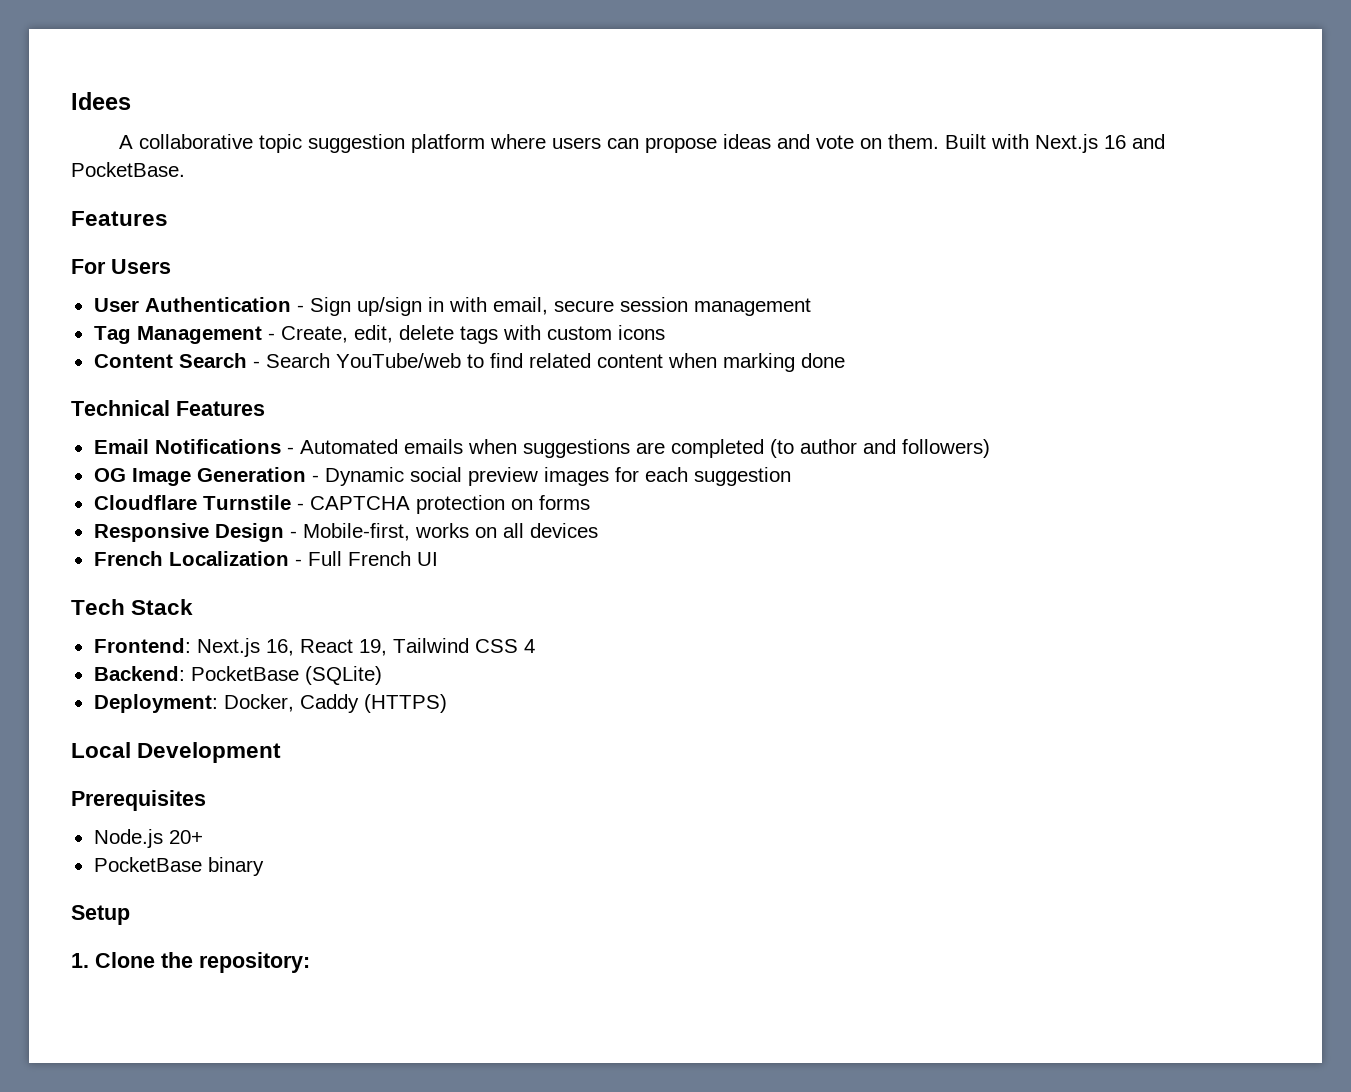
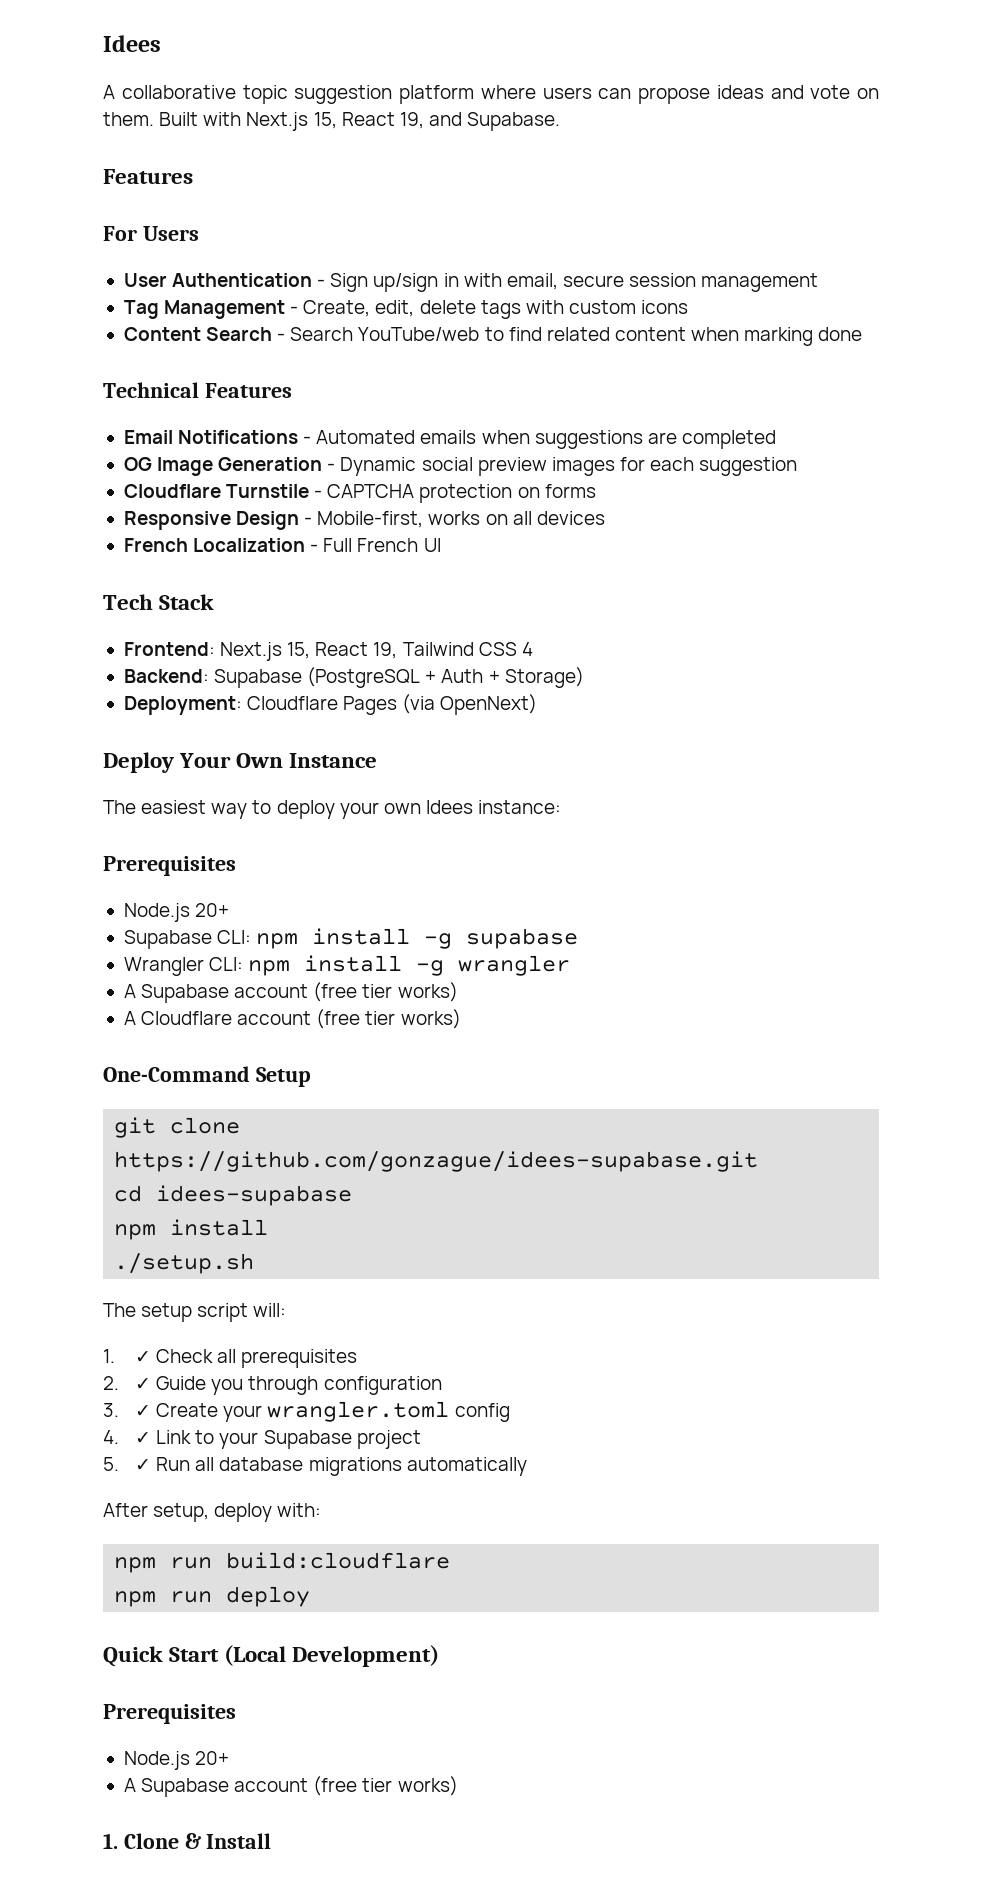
- Built with Next.js 16 and PocketBase.
+ Built with Next.js 15, React 19, and Supabase.
- Email Notifications - Automated emails when suggestions are completed (to author and followers)
+ Email Notifications - Automated emails when suggestions are completed
- Frontend: Next.js 16, React 19, Tailwind CSS 4
+ Frontend: Next.js 15, React 19, Tailwind CSS 4
- Backend: PocketBase (SQLite)
- Deployment: Docker, Caddy (HTTPS)
- Local Development
+ Backend: Supabase (PostgreSQL + Auth + Storage)
+ Deployment: Cloudflare Pages (via OpenNext)
+ Deploy Your Own Instance
+ The easiest way to deploy your own Idees instance:
  Prerequisites
  Node.js 20+
- PocketBase binary
- Setup
+ Supabase CLI: npm install -g supabase
+ Wrangler CLI: npm install -g wrangler
+ A Supabase account (free tier works)
+ A Cloudflare account (free tier works)
+ One-Command Setup
+ git clone https://github.com/gonzague/idees-supabase.git
+ cd idees-supabase
+ npm install
+ ./setup.sh
+ The setup script will:
+ 1. ✓ Check all prerequisites
+ 2. ✓ Guide you through configuration
+ 3. ✓ Create your wrangler.toml config
+ 4. ✓ Link to your Supabase project
+ 5. ✓ Run all database migrations automatically
+ After setup, deploy with:
+ npm run build:cloudflare
+ npm run deploy
+ Quick Start (Local Development)
+ Prerequisites
+ Node.js 20+
+ A Supabase account (free tier works)
- 1. Clone the repository:
+ 1. Clone & Install

